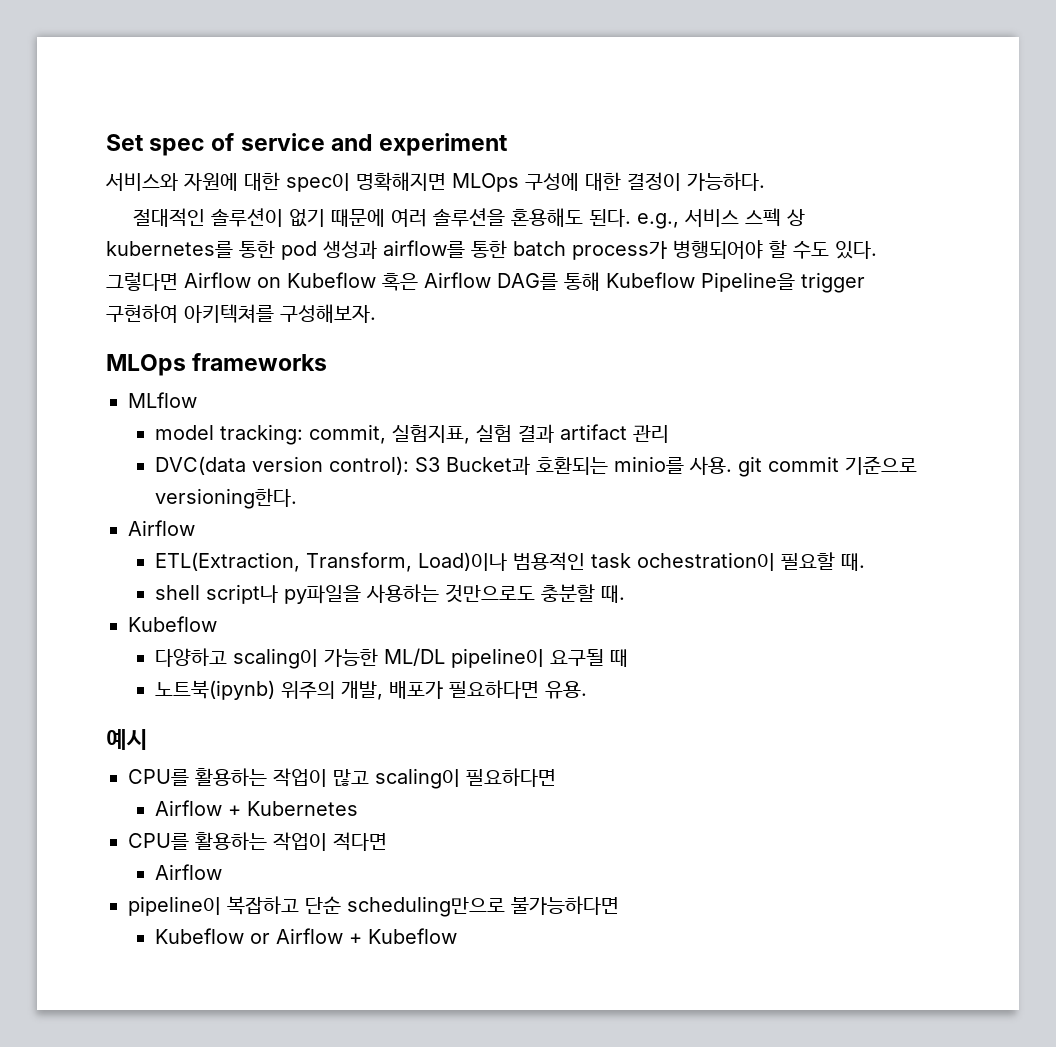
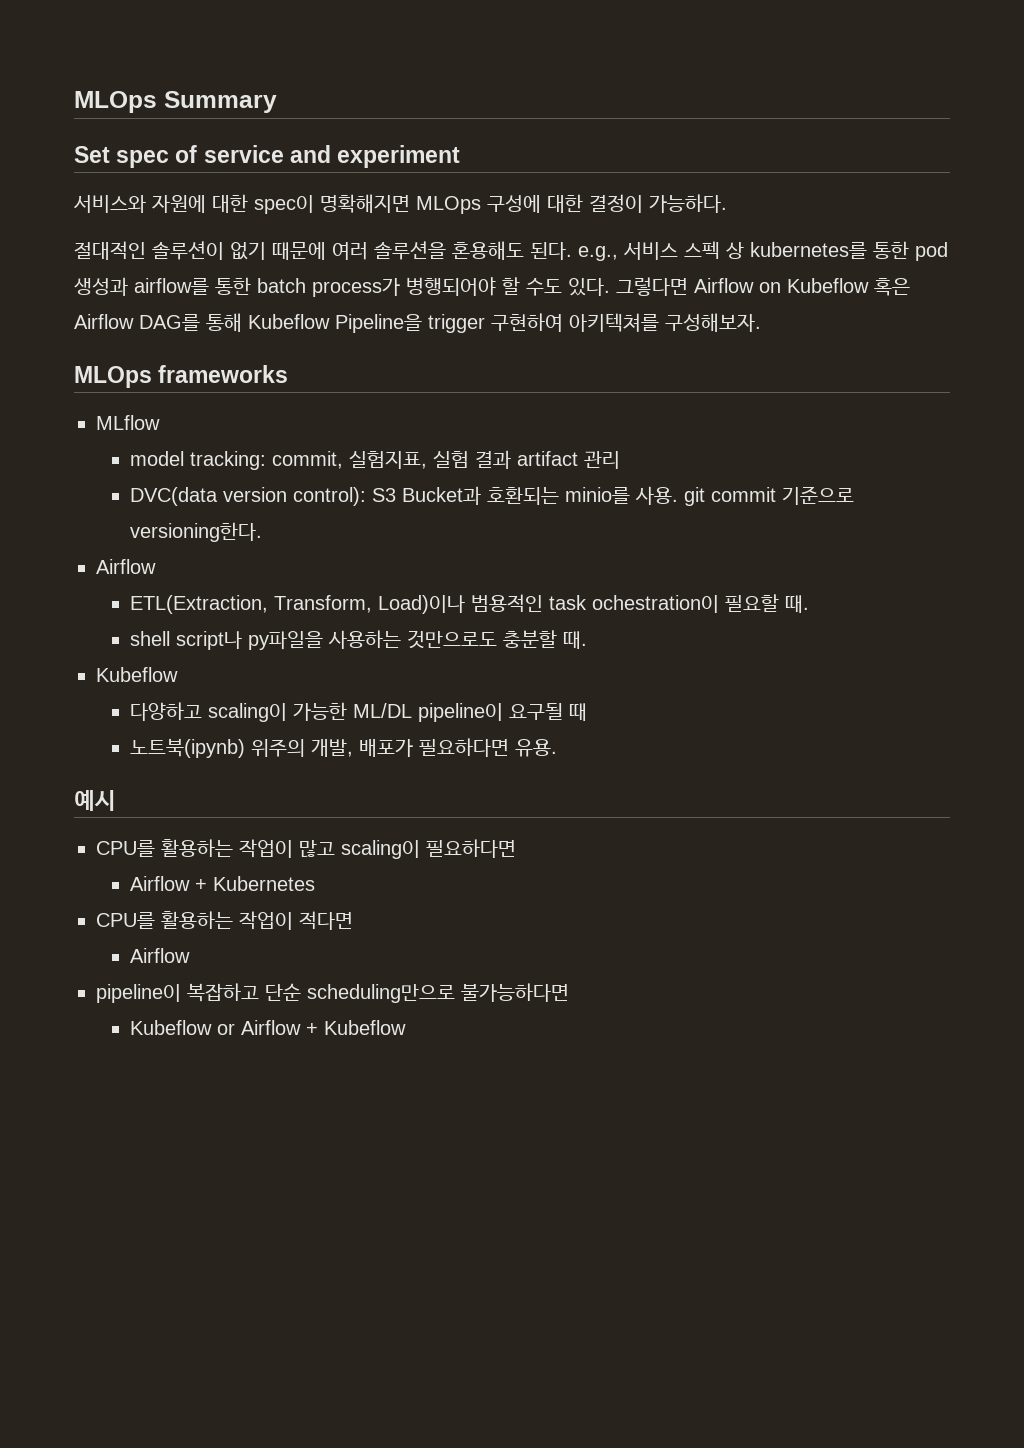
+ MLOps Summary

